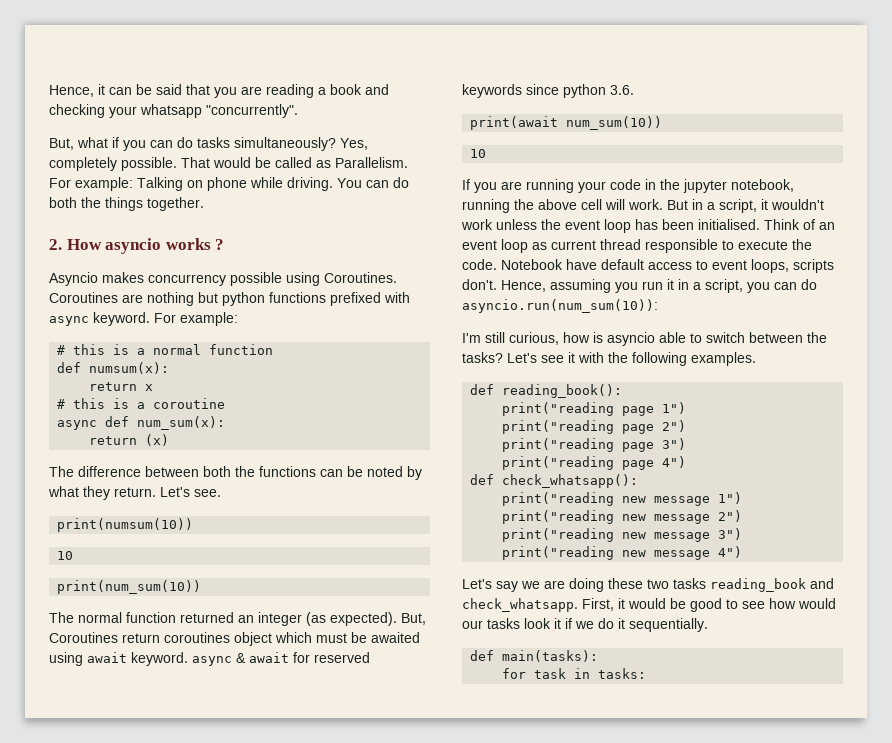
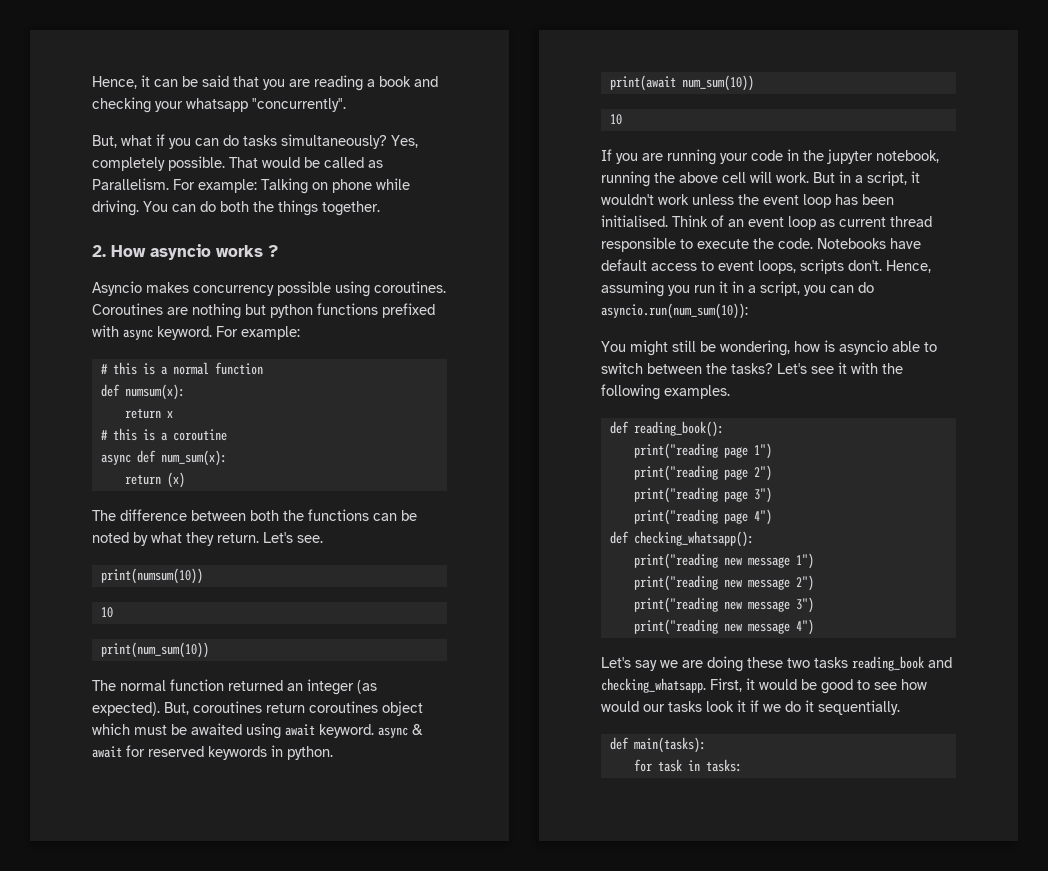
- Asyncio makes concurrency possible using Coroutines.
+ Asyncio makes concurrency possible using coroutines.
- But, Coroutines return coroutines object which must be awaited using await keyword. async & await for reserved keywords since python 3.6.
+ But, coroutines return coroutines object which must be awaited using await keyword. async & await for reserved keywords in python.
- Notebook have default access to event loops, scripts don't.
+ Notebooks have default access to event loops, scripts don't.
- I'm still curious, how is asyncio able to switch between the tasks?
+ You might still be wondering, how is asyncio able to switch between the tasks?
- def check_whatsapp():
+ def checking_whatsapp():
- Let's say we are doing these two tasks reading_book and check_whatsapp.
+ Let's say we are doing these two tasks reading_book and checking_whatsapp.

